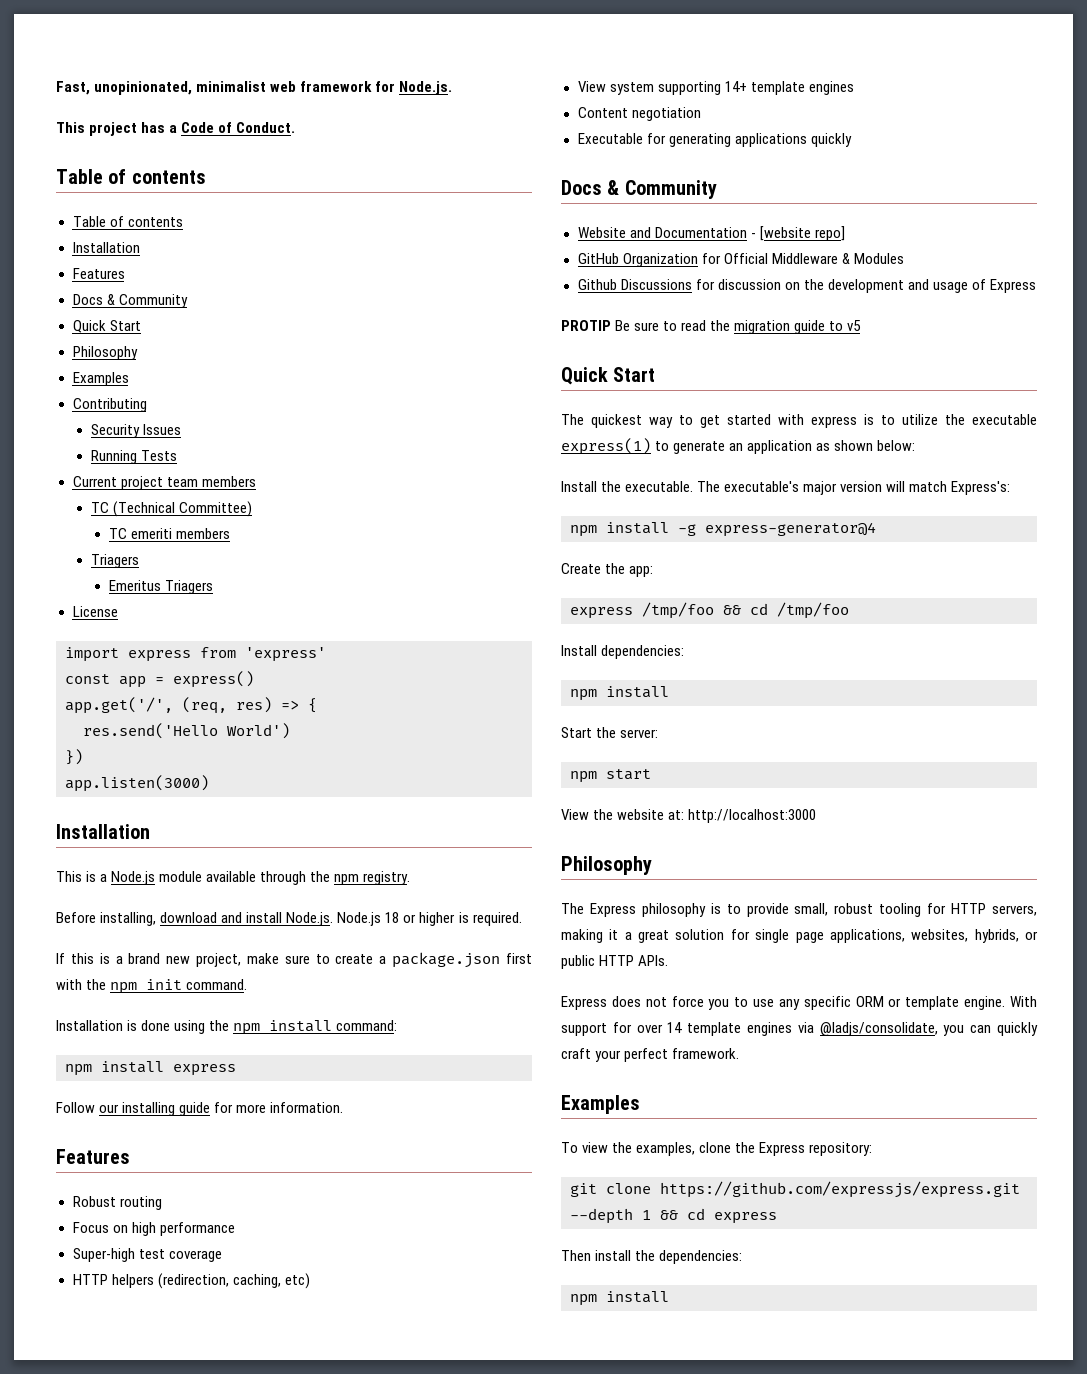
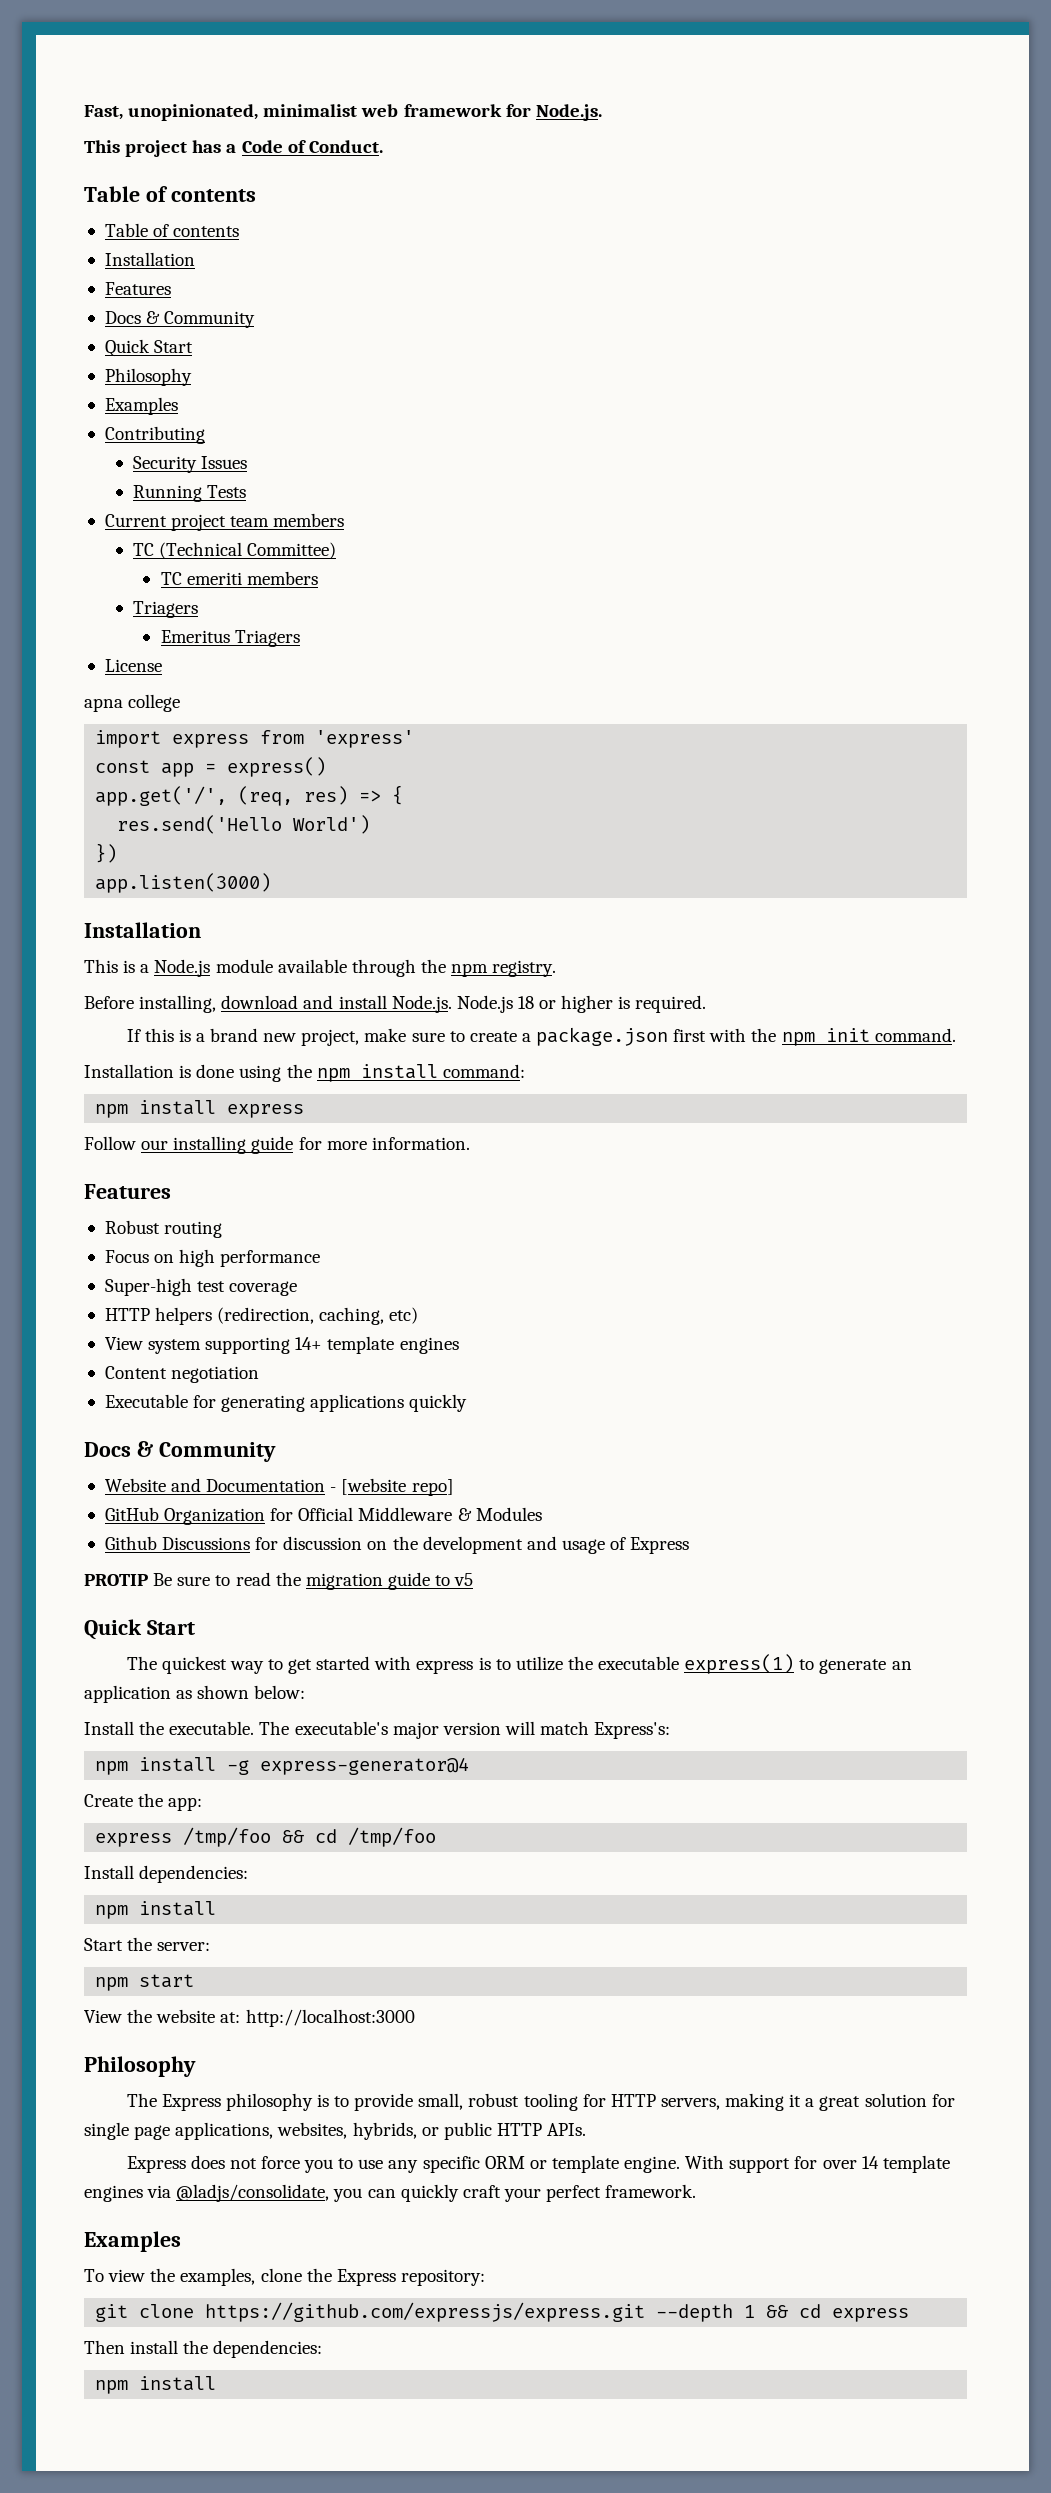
+ apna college

